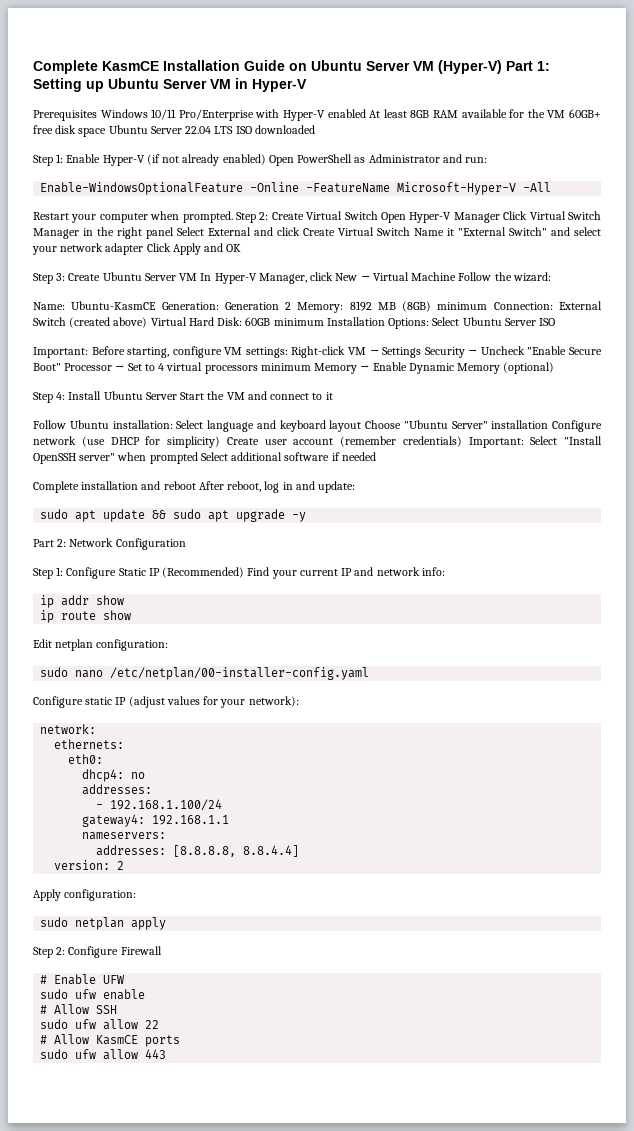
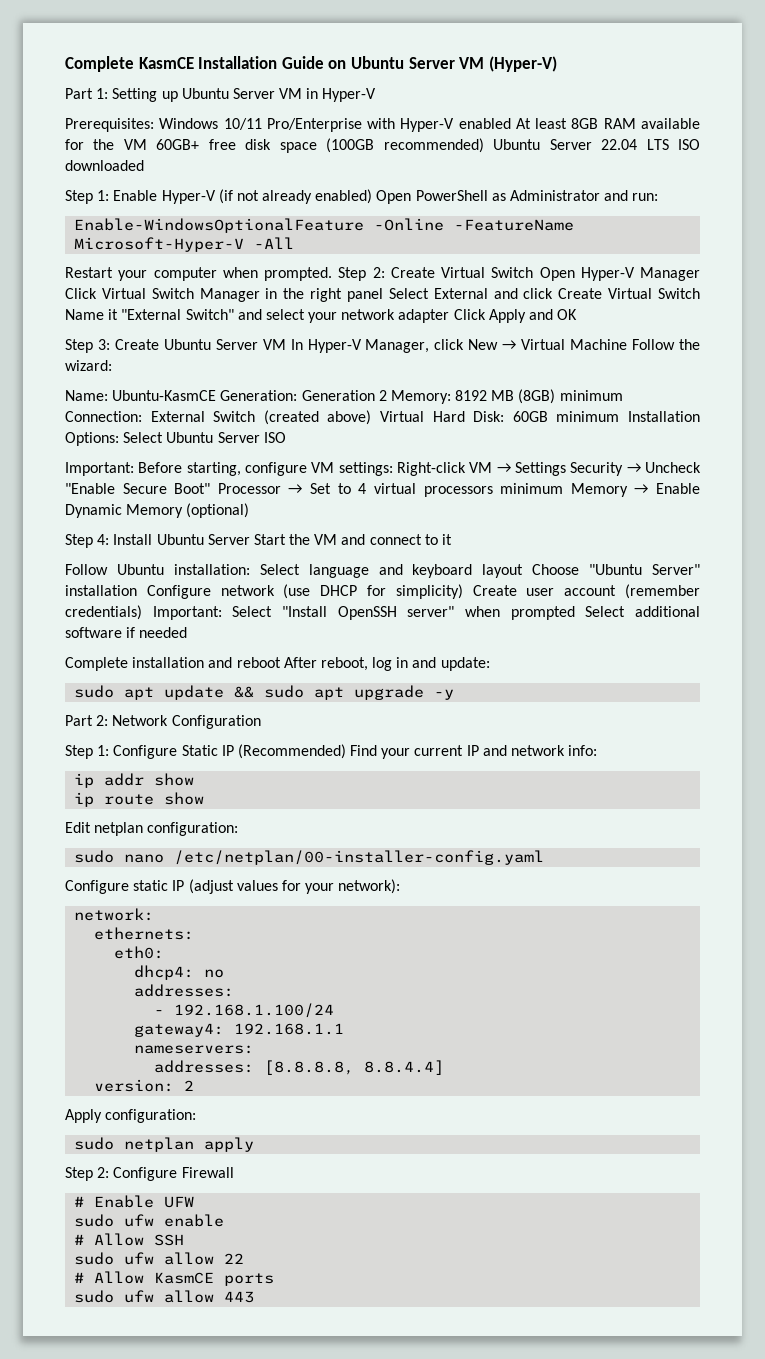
- Complete KasmCE Installation Guide on Ubuntu Server VM (Hyper-V) Part 1: Setting up Ubuntu Server VM in Hyper-V
+ Complete KasmCE Installation Guide on Ubuntu Server VM (Hyper-V)
+ Part 1: Setting up Ubuntu Server VM in Hyper-V
- Prerequisites Windows 10/11 Pro/Enterprise with Hyper-V enabled At least 8GB RAM available for the VM 60GB+ free disk space Ubuntu Server 22.04 LTS ISO downloaded
+ Prerequisites: Windows 10/11 Pro/Enterprise with Hyper-V enabled At least 8GB RAM available for the VM 60GB+ free disk space (100GB recommended) Ubuntu Server 22.04 LTS ISO downloaded

